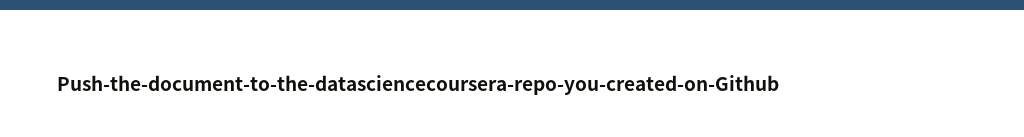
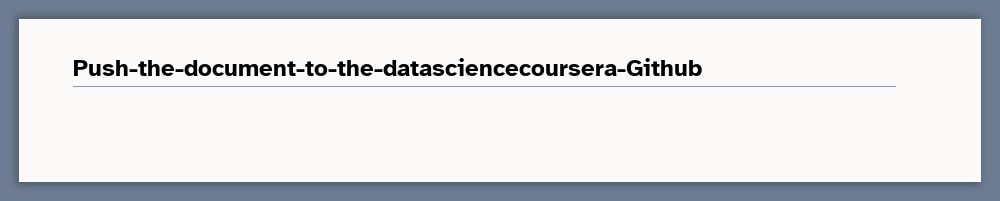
- Push-the-document-to-the-datasciencecoursera-repo-you-created-on-Github
+ Push-the-document-to-the-datasciencecoursera-Github

